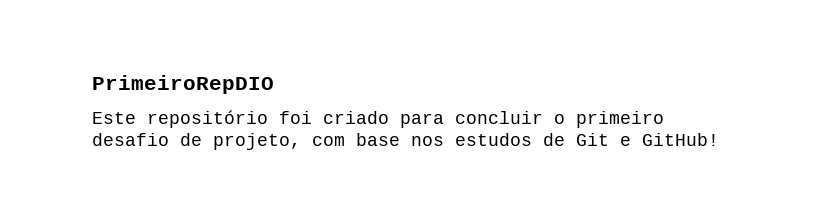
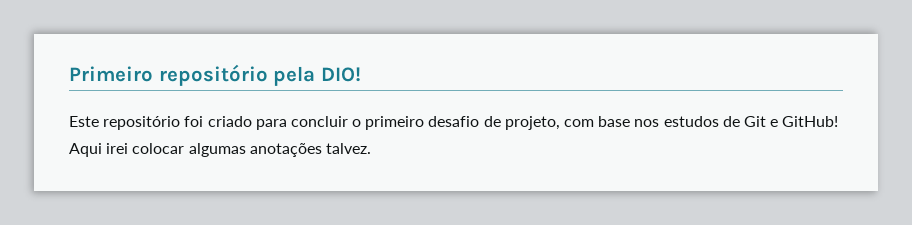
- PrimeiroRepDIO
+ Primeiro repositório pela DIO!
+ Aqui irei colocar algumas anotações talvez.

